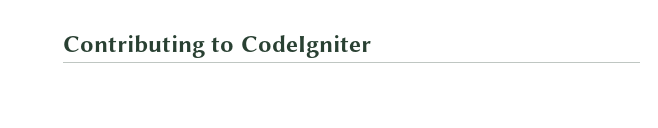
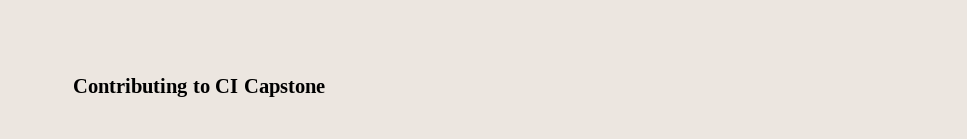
- Contributing to CodeIgniter
+ Contributing to CI Capstone

